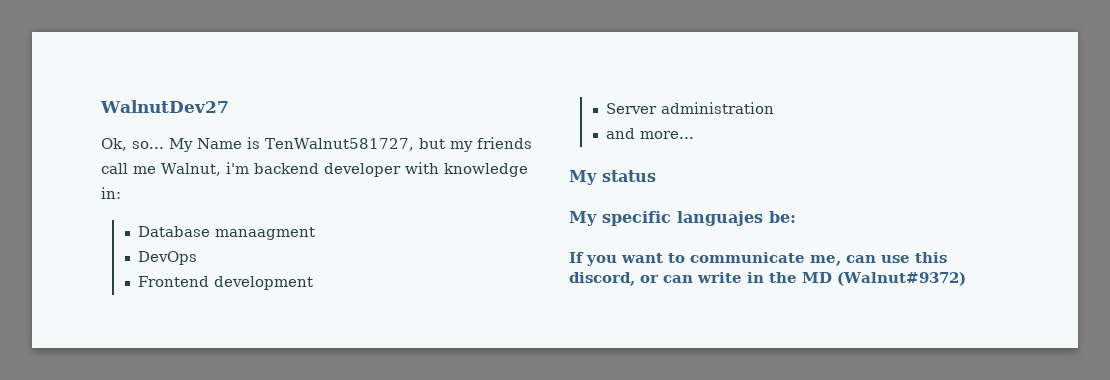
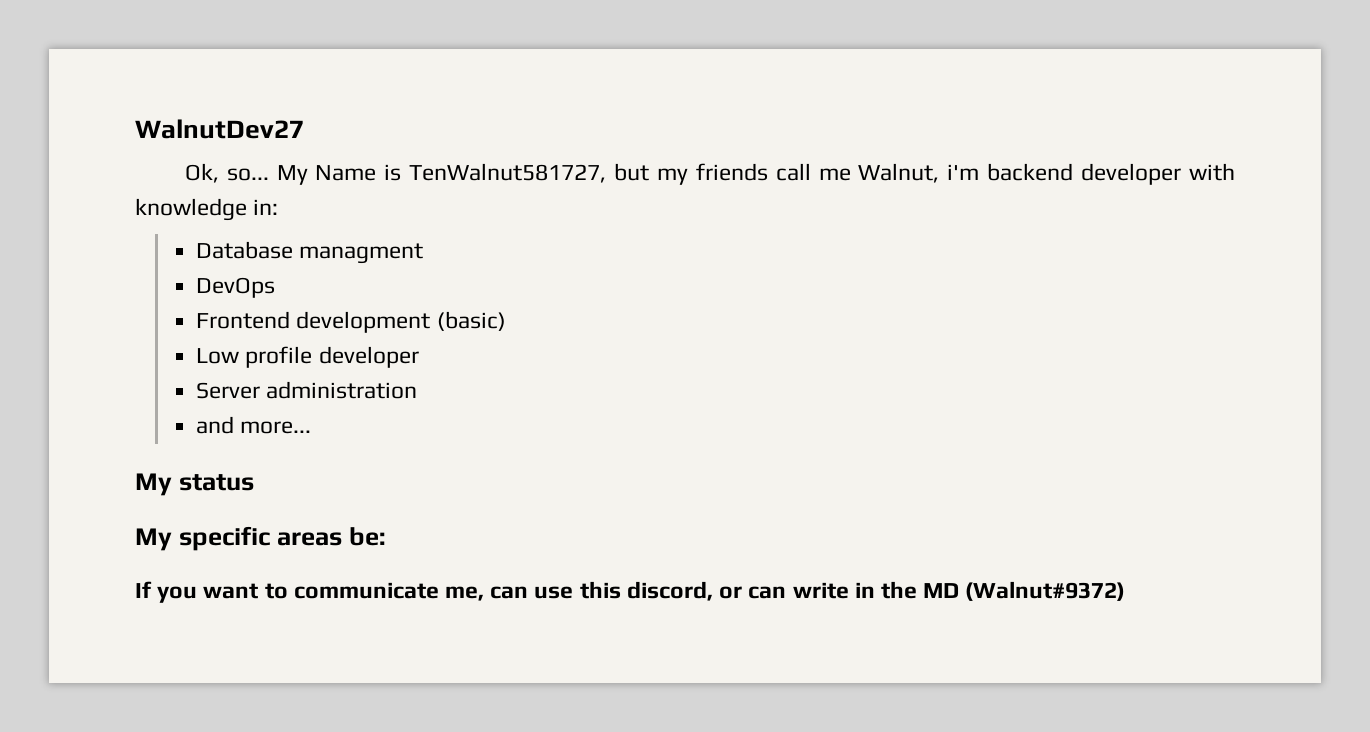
- Database manaagment
+ Database managment
- Frontend development
+ Frontend development (basic)
+ Low profile developer
- My specific languajes be:
+ My specific areas be:

